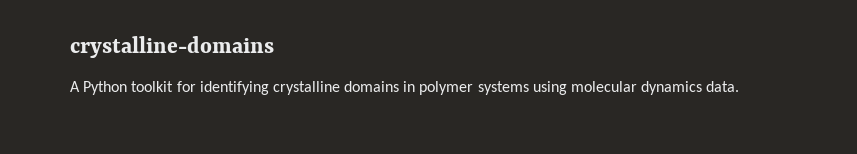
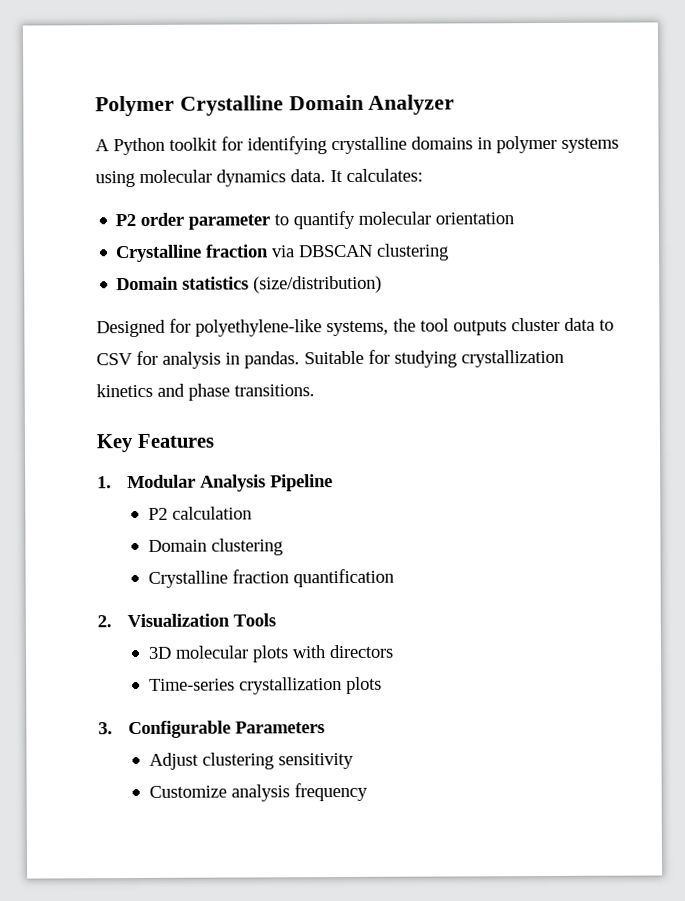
- crystalline-domains
+ Polymer Crystalline Domain Analyzer
+ It calculates:
+ P2 order parameter to quantify molecular orientation
+ Crystalline fraction via DBSCAN clustering
+ Domain statistics (size/distribution)
+ Designed for polyethylene-like systems, the tool outputs cluster data to CSV for analysis in pandas. Suitable for studying crystallization kinetics and phase transitions.
+ Key Features
+ 1. Modular Analysis Pipeline
+ P2 calculation
+ Domain clustering
+ Crystalline fraction quantification
+ 2. Visualization Tools
+ 3D molecular plots with directors
+ Time-series crystallization plots
+ 3. Configurable Parameters
+ Adjust clustering sensitivity
+ Customize analysis frequency

